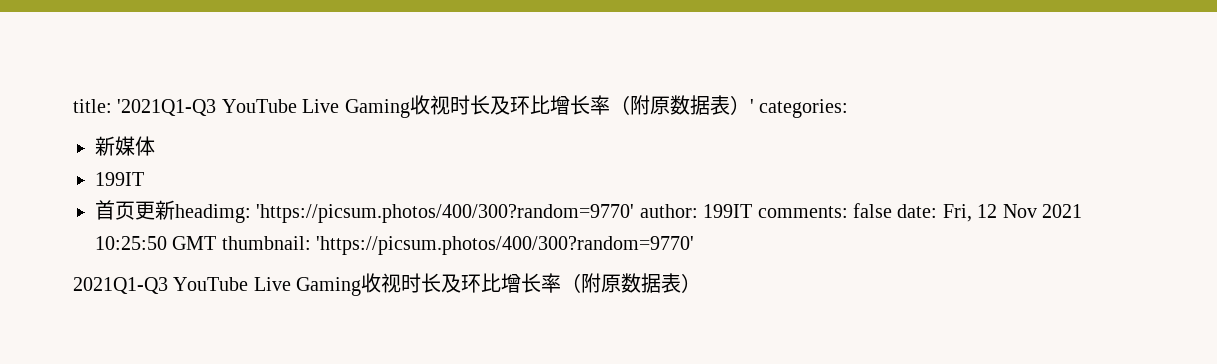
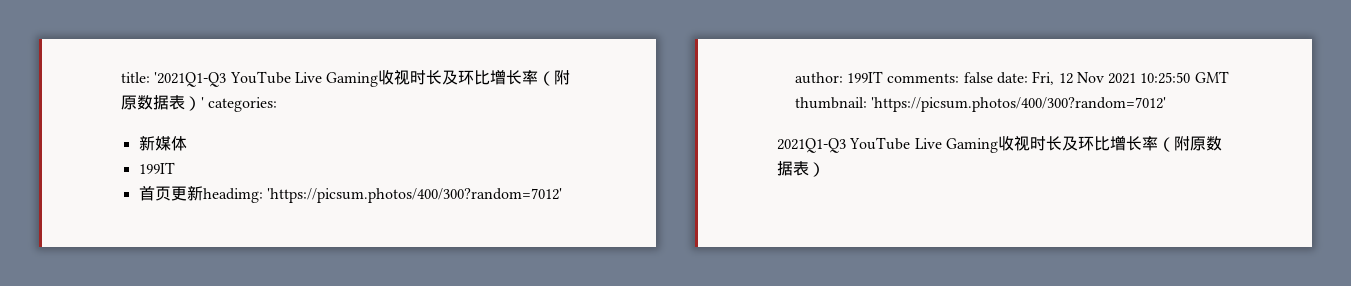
- 首页更新headimg: 'https://picsum.photos/400/300?random=9770' author: 199IT comments: false date: Fri, 12 Nov 2021 10:25:50 GMT thumbnail: 'https://picsum.photos/400/300?random=9770'
+ 首页更新headimg: 'https://picsum.photos/400/300?random=7012' author: 199IT comments: false date: Fri, 12 Nov 2021 10:25:50 GMT thumbnail: 'https://picsum.photos/400/300?random=7012'

